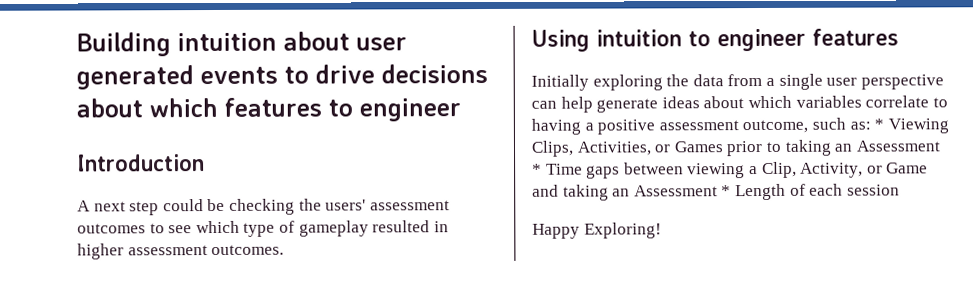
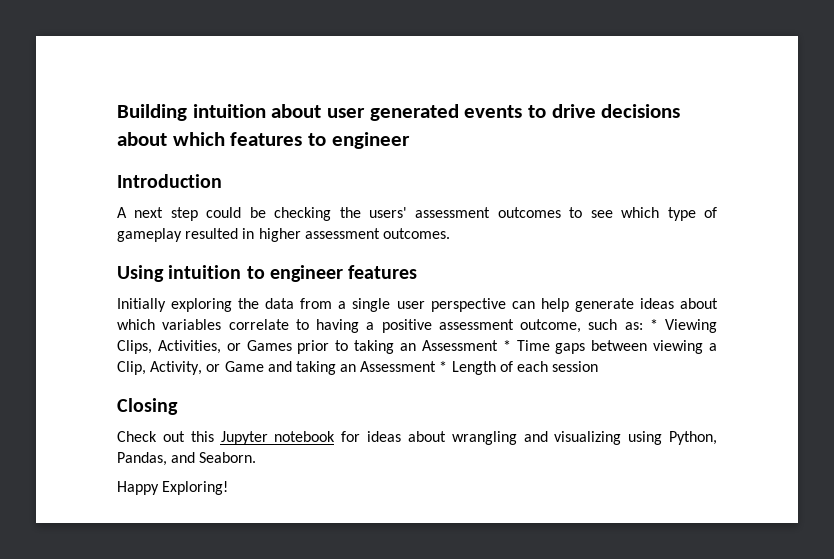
+ Closing
+ Check out this Jupyter notebook for ideas about wrangling and visualizing using Python, Pandas, and Seaborn.

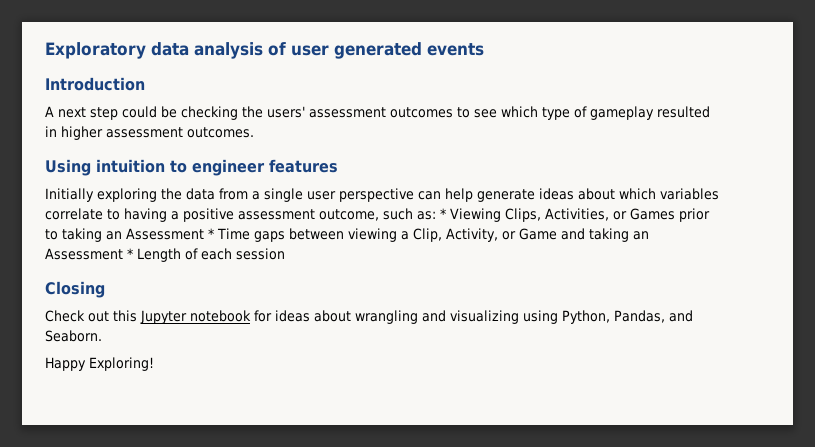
- Building intuition about user generated events to drive decisions about which features to engineer
+ Exploratory data analysis of user generated events

